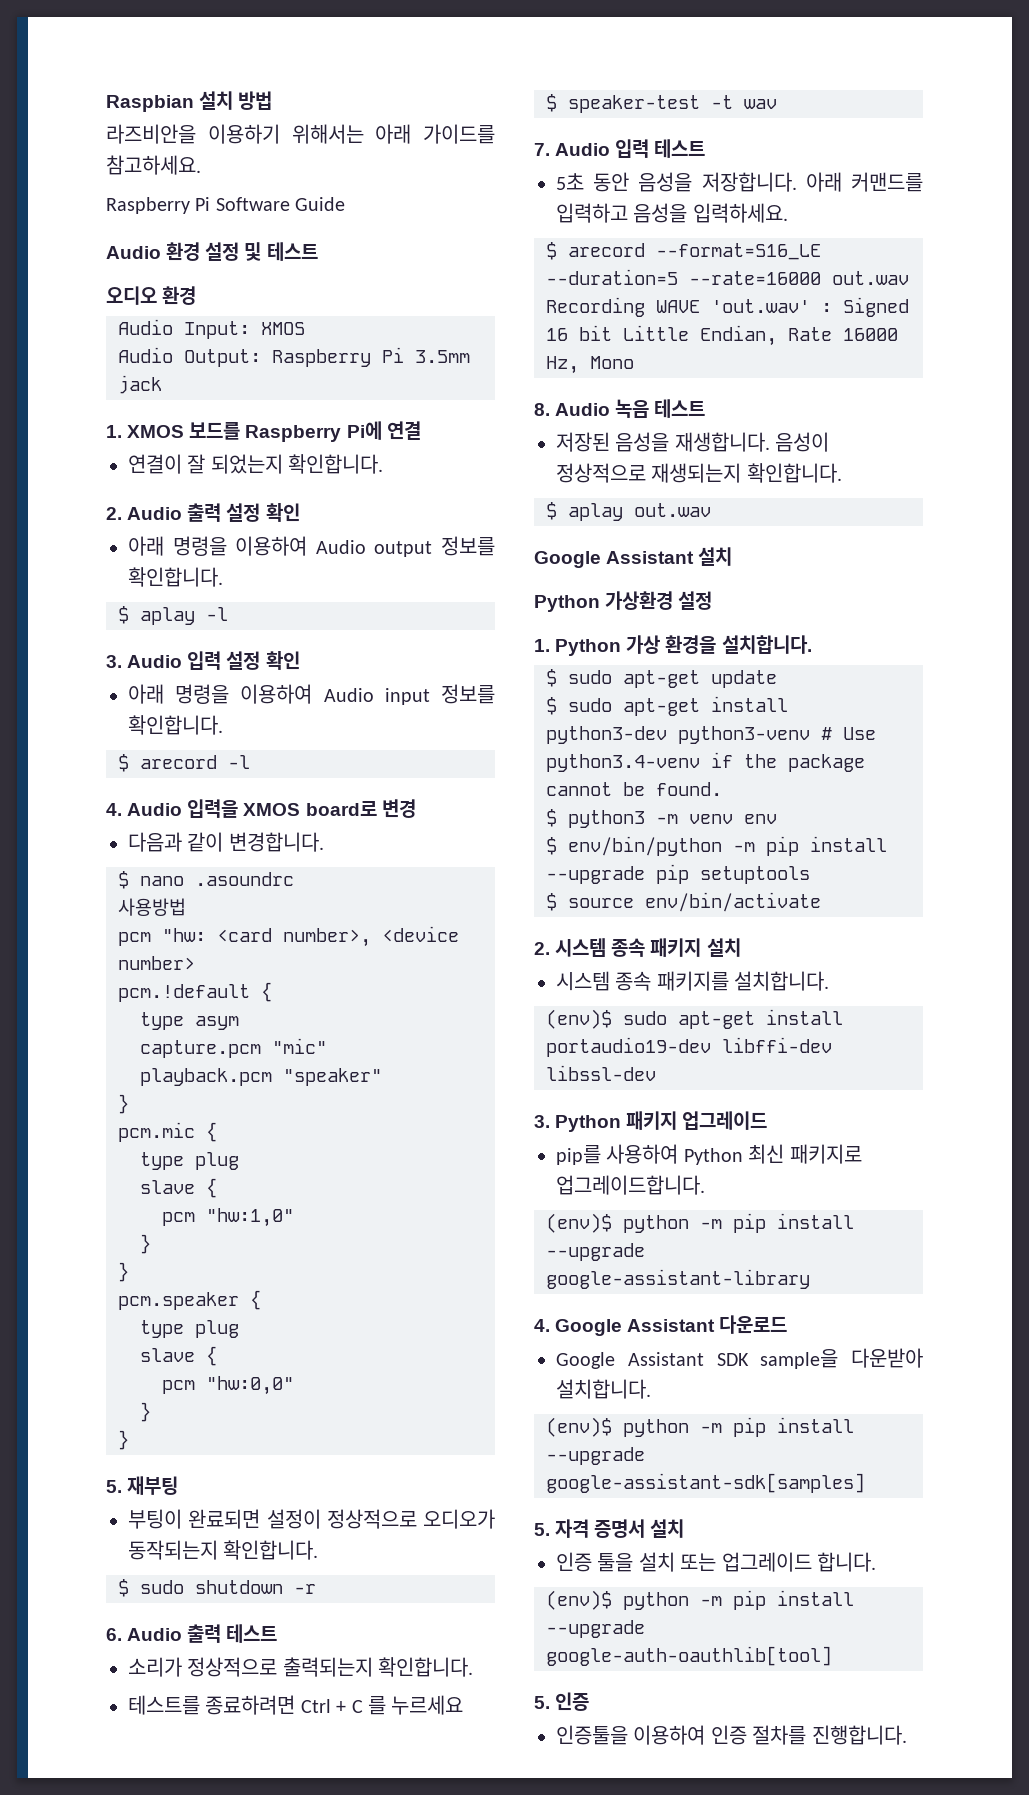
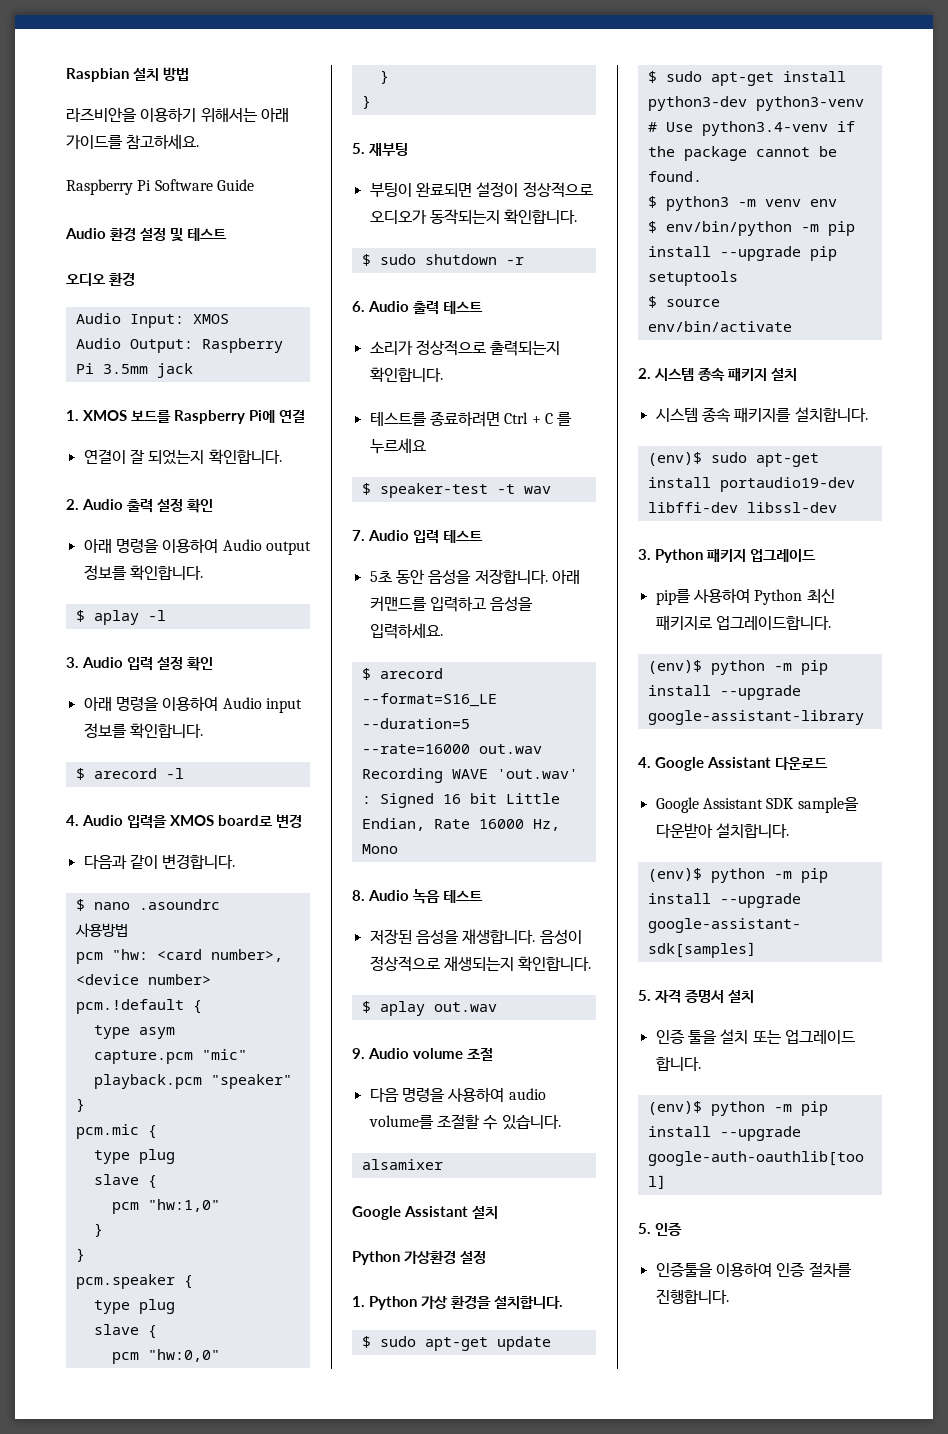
+ 9. Audio volume 조절
+ 다음 명령을 사용하여 audio volume를 조절할 수 있습니다.
+ alsamixer

